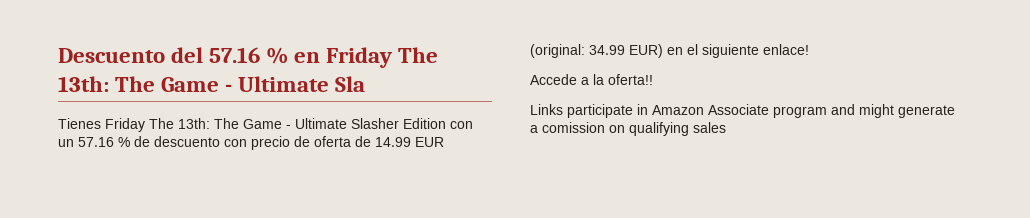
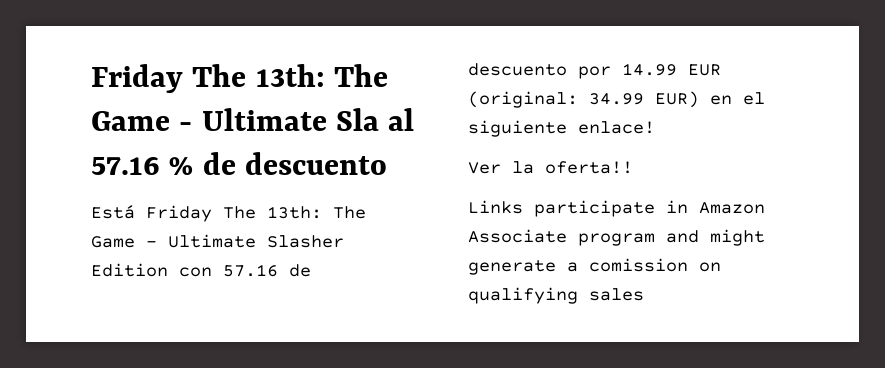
- Descuento del 57.16 % en Friday The 13th: The Game - Ultimate Sla
- Tienes Friday The 13th: The Game - Ultimate Slasher Edition con un 57.16 % de descuento con precio de oferta de 14.99 EUR (original: 34.99 EUR) en el siguiente enlace!
+ Friday The 13th: The Game - Ultimate Sla al 57.16 % de descuento
+ Está Friday The 13th: The Game - Ultimate Slasher Edition con 57.16 de descuento por 14.99 EUR (original: 34.99 EUR) en el siguiente enlace!
- Accede a la oferta!!
+ Ver la oferta!!

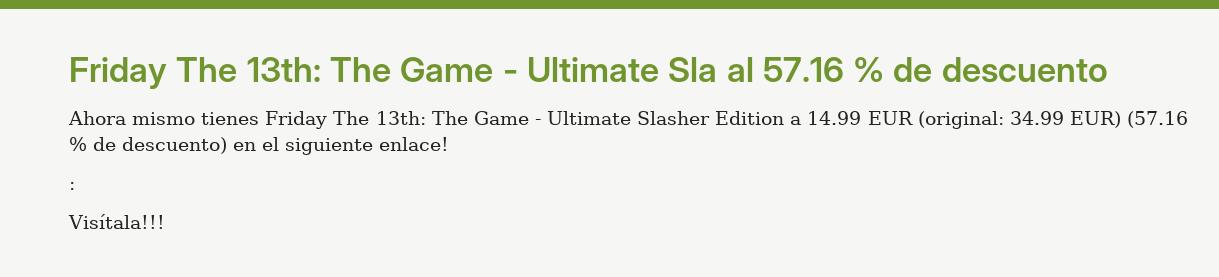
- Está Friday The 13th: The Game - Ultimate Slasher Edition con 57.16 de descuento por 14.99 EUR (original: 34.99 EUR) en el siguiente enlace!
+ Ahora mismo tienes Friday The 13th: The Game - Ultimate Slasher Edition a 14.99 EUR (original: 34.99 EUR) (57.16 % de descuento) en el siguiente enlace!
- Ver la oferta!!
- Links participate in Amazon Associate program and might generate a comission on qualifying sales
+ :
+ Visítala!!!

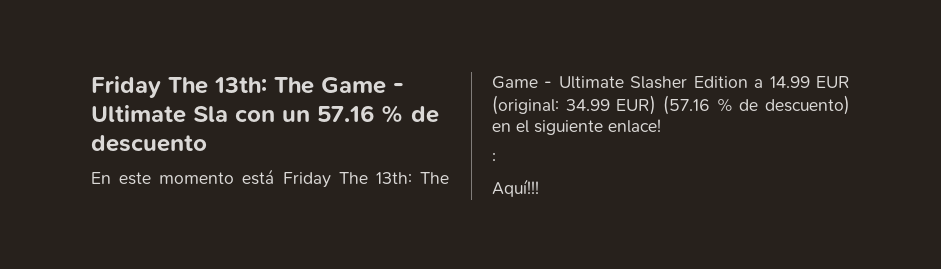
- Friday The 13th: The Game - Ultimate Sla al 57.16 % de descuento
+ Friday The 13th: The Game - Ultimate Sla con un 57.16 % de descuento
- Ahora mismo tienes Friday The 13th: The Game - Ultimate Slasher Edition a 14.99 EUR (original: 34.99 EUR) (57.16 % de descuento) en el siguiente enlace!
+ En este momento está Friday The 13th: The Game - Ultimate Slasher Edition a 14.99 EUR (original: 34.99 EUR) (57.16 % de descuento) en el siguiente enlace!
- Visítala!!!
+ Aquí!!!

